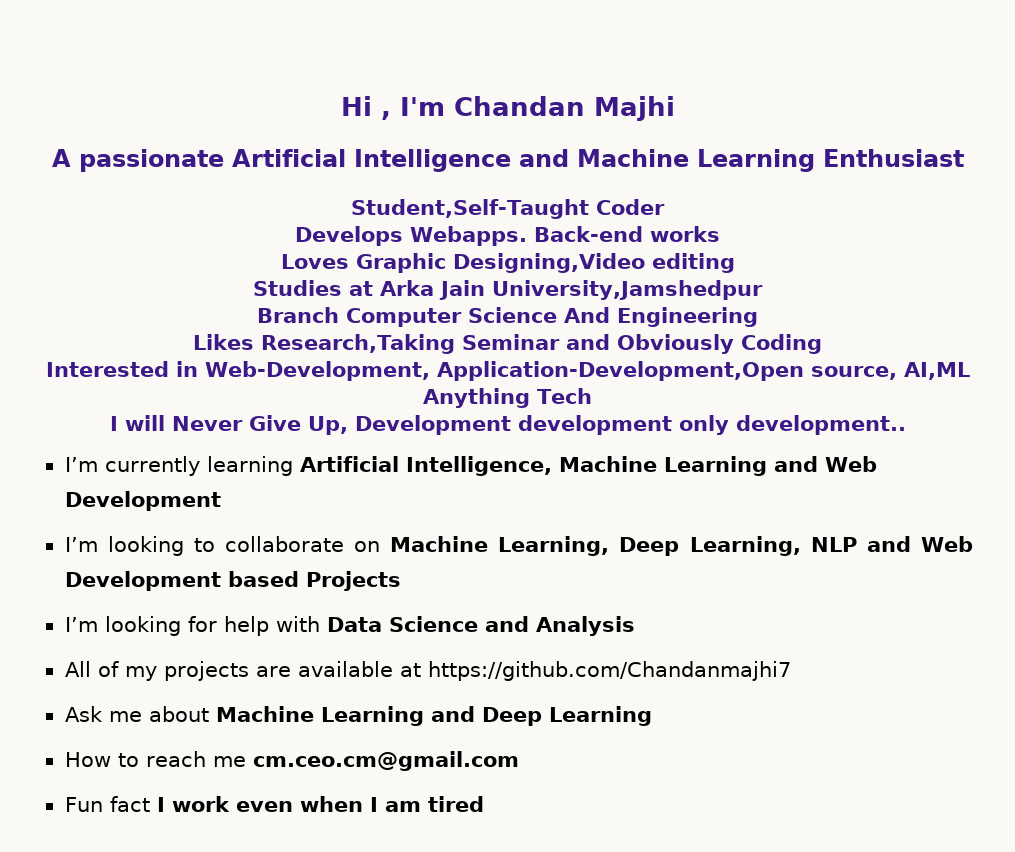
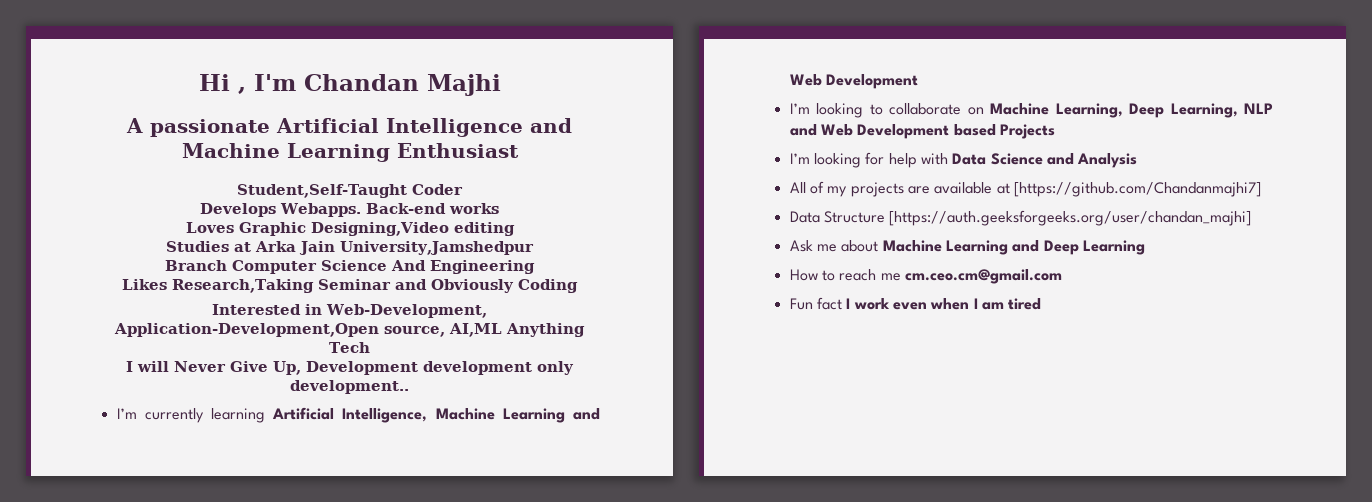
- All of my projects are available at https://github.com/Chandanmajhi7
+ All of my projects are available at [https://github.com/Chandanmajhi7]
+ Data Structure [https://auth.geeksforgeeks.org/user/chandan_majhi]

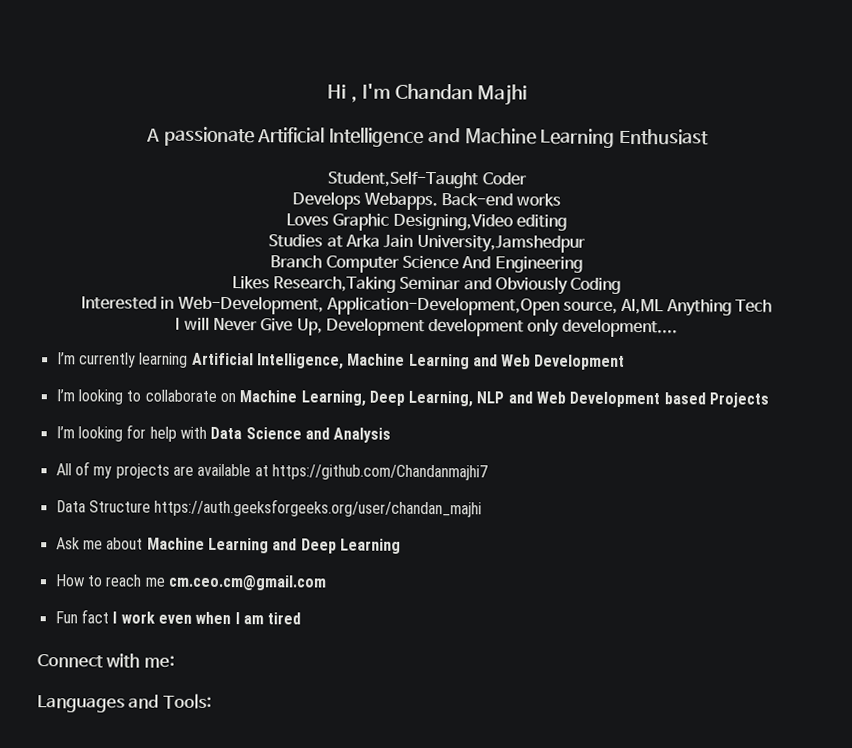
- I will Never Give Up, Development development only development..
+ I will Never Give Up, Development development only development....
- All of my projects are available at [https://github.com/Chandanmajhi7]
+ All of my projects are available at https://github.com/Chandanmajhi7
- Data Structure [https://auth.geeksforgeeks.org/user/chandan_majhi]
+ Data Structure https://auth.geeksforgeeks.org/user/chandan_majhi
+ Connect with me:
+ Languages and Tools:

